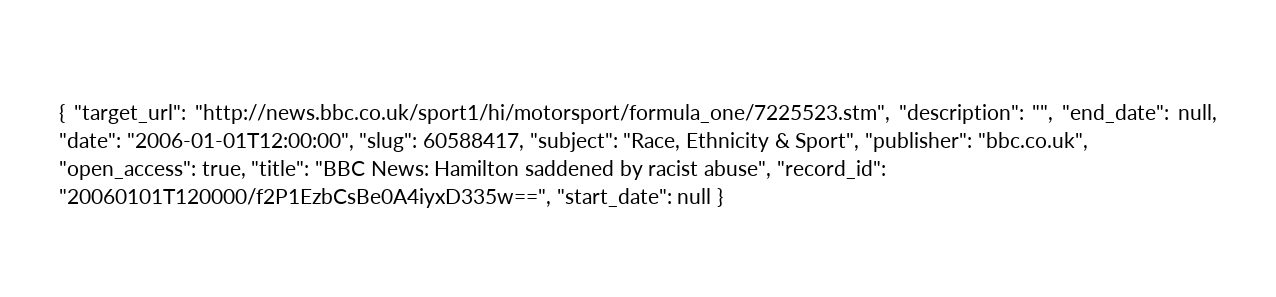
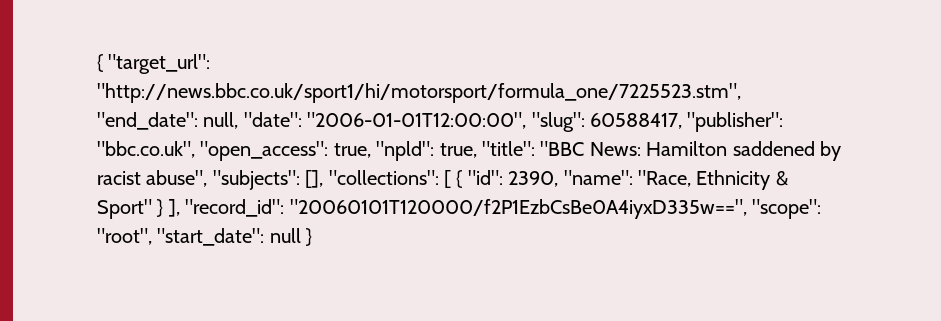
- { "target_url": "http://news.bbc.co.uk/sport1/hi/motorsport/formula_one/7225523.stm", "description": "", "end_date": null, "date": "2006-01-01T12:00:00", "slug": 60588417, "subject": "Race, Ethnicity & Sport", "publisher": "bbc.co.uk", "open_access": true, "title": "BBC News: Hamilton saddened by racist abuse", "record_id": "20060101T120000/f2P1EzbCsBe0A4iyxD335w==", "start_date": null }
+ { "target_url": "http://news.bbc.co.uk/sport1/hi/motorsport/formula_one/7225523.stm", "end_date": null, "date": "2006-01-01T12:00:00", "slug": 60588417, "publisher": "bbc.co.uk", "open_access": true, "npld": true, "title": "BBC News: Hamilton saddened by racist abuse", "subjects": [], "collections": [ { "id": 2390, "name": "Race, Ethnicity & Sport" } ], "record_id": "20060101T120000/f2P1EzbCsBe0A4iyxD335w==", "scope": "root", "start_date": null }

